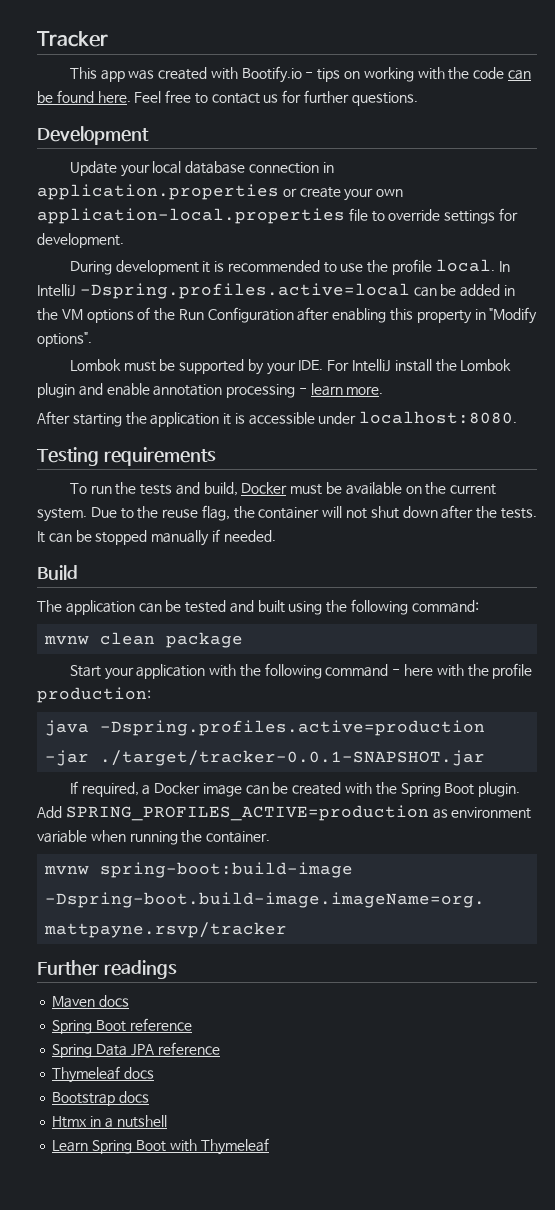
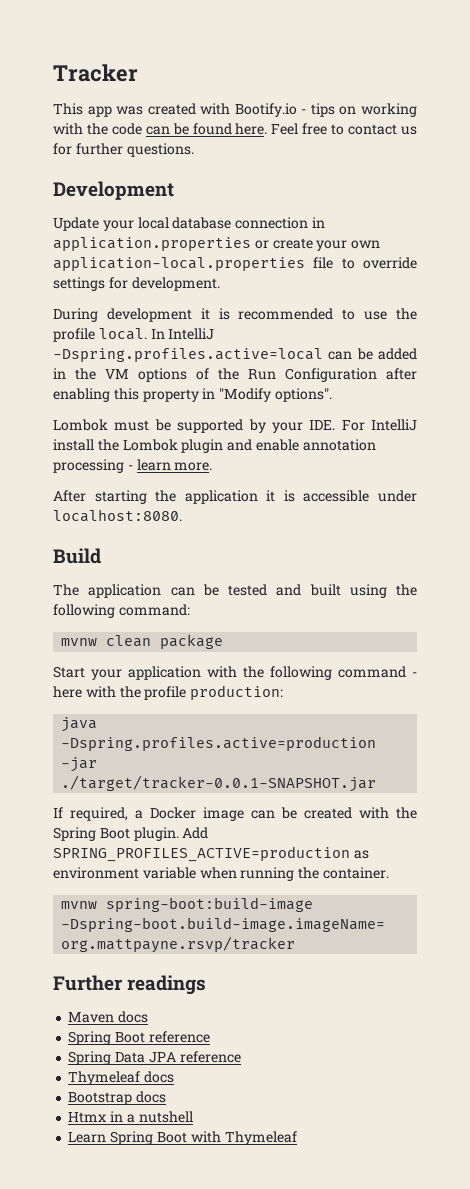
- Testing requirements
- To run the tests and build, Docker must be available on the current system. Due to the reuse flag, the container will not shut down after the tests. It can be stopped manually if needed.

